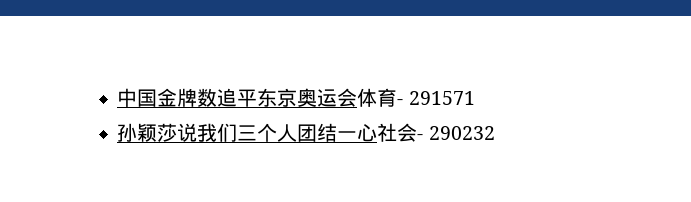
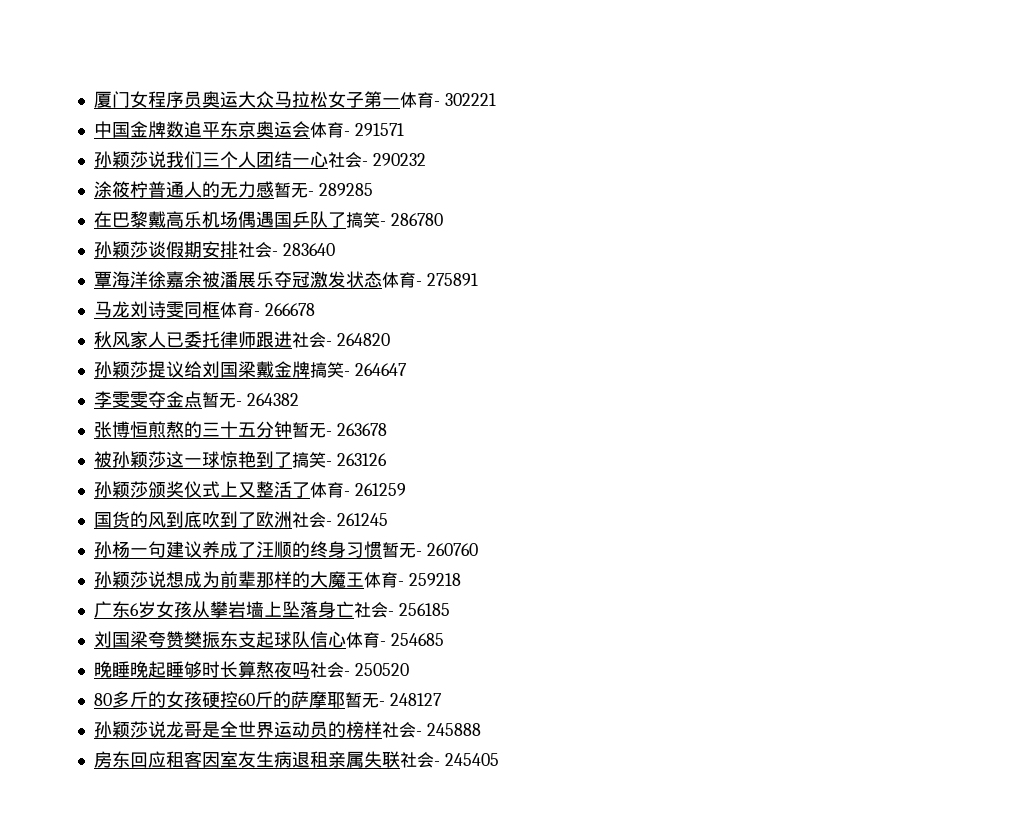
+ 厦门女程序员奥运大众马拉松女子第一体育- 302221
+ 涂筱柠普通人的无力感暂无- 289285
+ 在巴黎戴高乐机场偶遇国乒队了搞笑- 286780
+ 孙颖莎谈假期安排社会- 283640
+ 覃海洋徐嘉余被潘展乐夺冠激发状态体育- 275891
+ 马龙刘诗雯同框体育- 266678
+ 秋风家人已委托律师跟进社会- 264820
+ 孙颖莎提议给刘国梁戴金牌搞笑- 264647
+ 李雯雯夺金点暂无- 264382
+ 张博恒煎熬的三十五分钟暂无- 263678
+ 被孙颖莎这一球惊艳到了搞笑- 263126
+ 孙颖莎颁奖仪式上又整活了体育- 261259
+ 国货的风到底吹到了欧洲社会- 261245
+ 孙杨一句建议养成了汪顺的终身习惯暂无- 260760
+ 孙颖莎说想成为前辈那样的大魔王体育- 259218
+ 广东6岁女孩从攀岩墙上坠落身亡社会- 256185
+ 刘国梁夸赞樊振东支起球队信心体育- 254685
+ 晚睡晚起睡够时长算熬夜吗社会- 250520
+ 80多斤的女孩硬控60斤的萨摩耶暂无- 248127
+ 孙颖莎说龙哥是全世界运动员的榜样社会- 245888
+ 房东回应租客因室友生病退租亲属失联社会- 245405

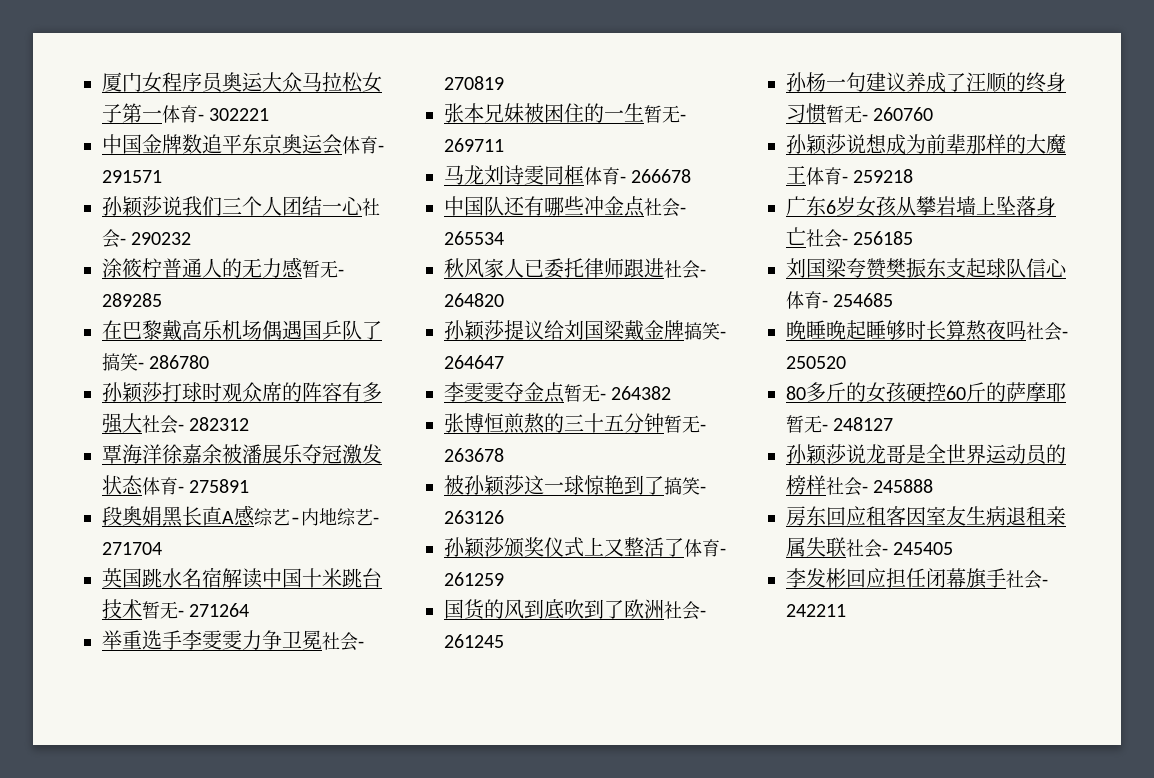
- 孙颖莎谈假期安排社会- 283640
+ 孙颖莎打球时观众席的阵容有多强大社会- 282312
+ 段奥娟黑长直A感综艺-内地综艺- 271704
+ 英国跳水名宿解读中国十米跳台技术暂无- 271264
+ 举重选手李雯雯力争卫冕社会- 270819
+ 张本兄妹被困住的一生暂无- 269711
+ 中国队还有哪些冲金点社会- 265534
+ 李发彬回应担任闭幕旗手社会- 242211

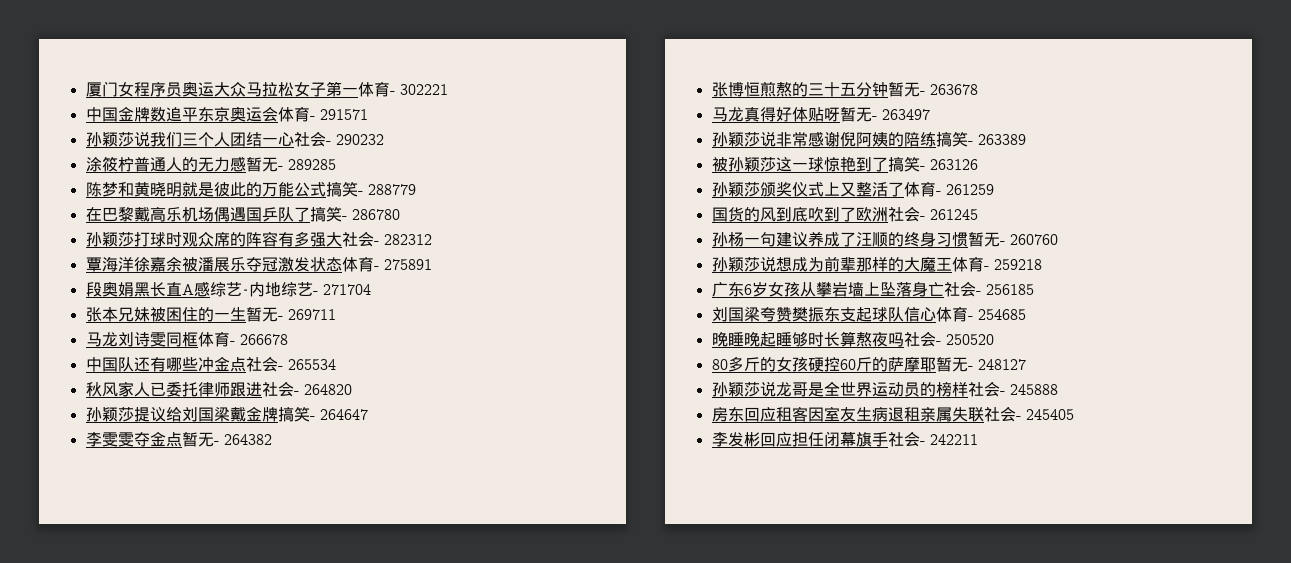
+ 陈梦和黄晓明就是彼此的万能公式搞笑- 288779
- 英国跳水名宿解读中国十米跳台技术暂无- 271264
- 举重选手李雯雯力争卫冕社会- 270819
+ 马龙真得好体贴呀暂无- 263497
+ 孙颖莎说非常感谢倪阿姨的陪练搞笑- 263389

